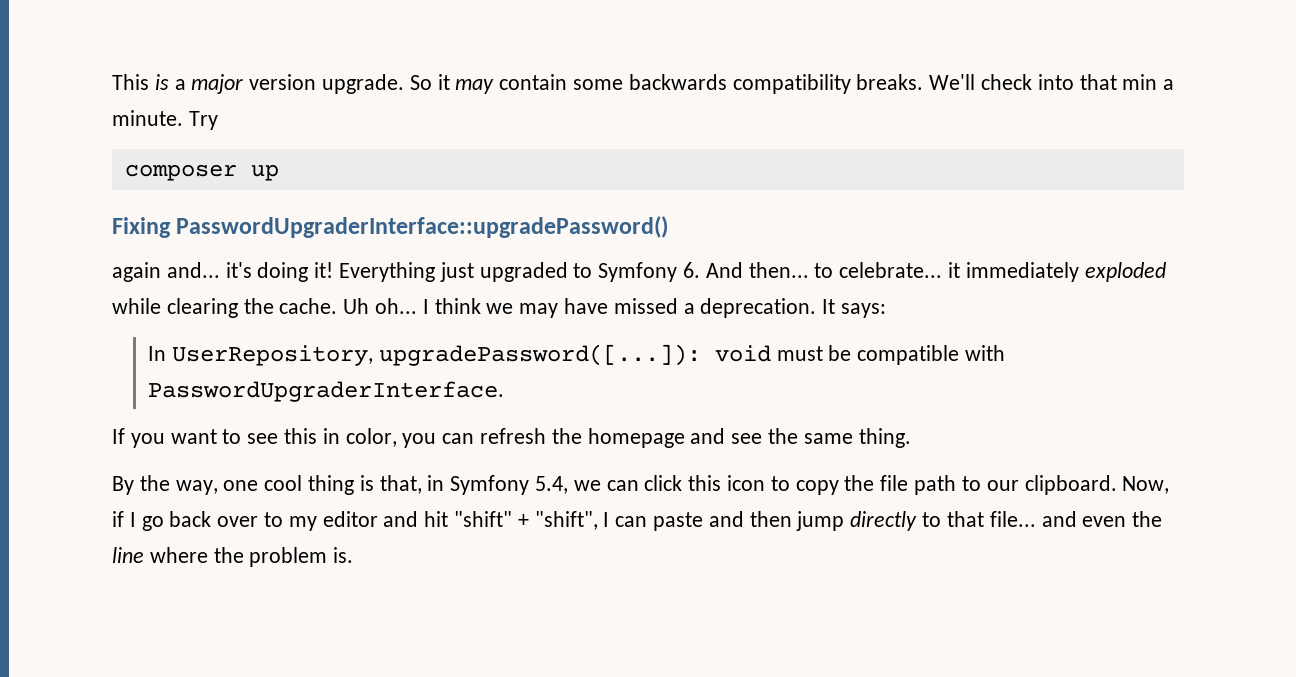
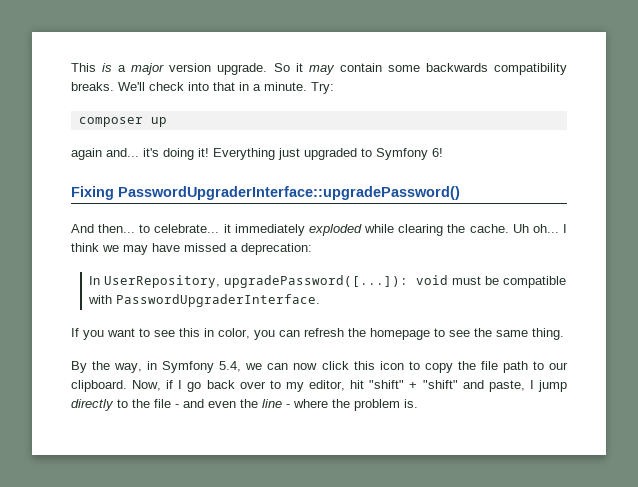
- We'll check into that min a minute.
+ We'll check into that in a minute.
- Try
+ Try:
- Fixing PasswordUpgraderInterface::upgradePassword()
- Everything just upgraded to Symfony 6. And then... to celebrate... it immediately exploded while clearing the cache.
+ Everything just upgraded to Symfony 6!
+ Fixing PasswordUpgraderInterface::upgradePassword()
+ And then... to celebrate... it immediately exploded while clearing the cache.
- I think we may have missed a deprecation. It says:
+ I think we may have missed a deprecation:
- If you want to see this in color, you can refresh the homepage and see the same thing.
+ If you want to see this in color, you can refresh the homepage to see the same thing.
- By the way, one cool thing is that, in Symfony 5.4, we can click this icon to copy the file path to our clipboard.
+ By the way, in Symfony 5.4, we can now click this icon to copy the file path to our clipboard.
- Now, if I go back over to my editor and hit "shift" + "shift", I can paste and then jump directly to that file... and even the line where the problem is.
+ Now, if I go back over to my editor, hit "shift" + "shift" and paste, I jump directly to the file - and even the line - where the problem is.

